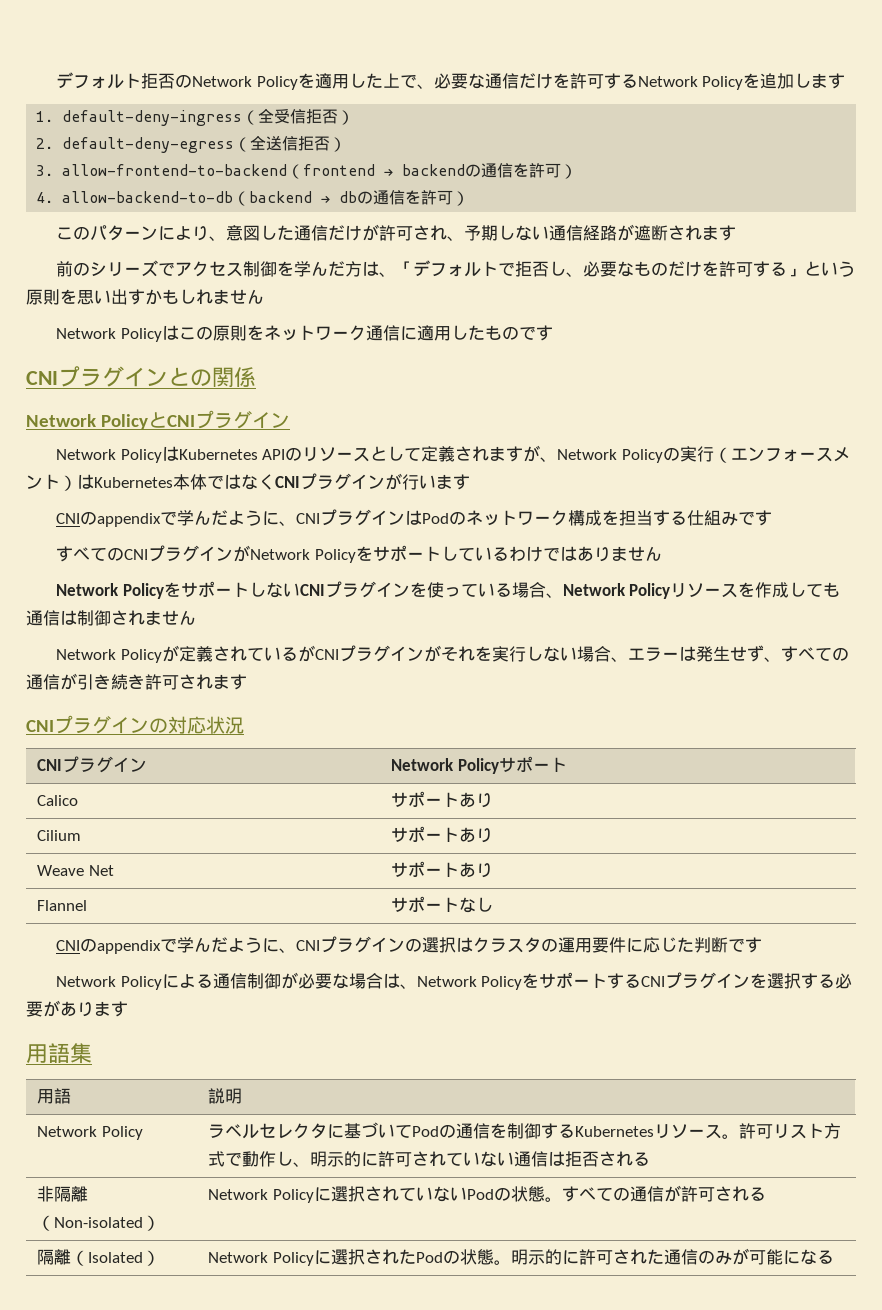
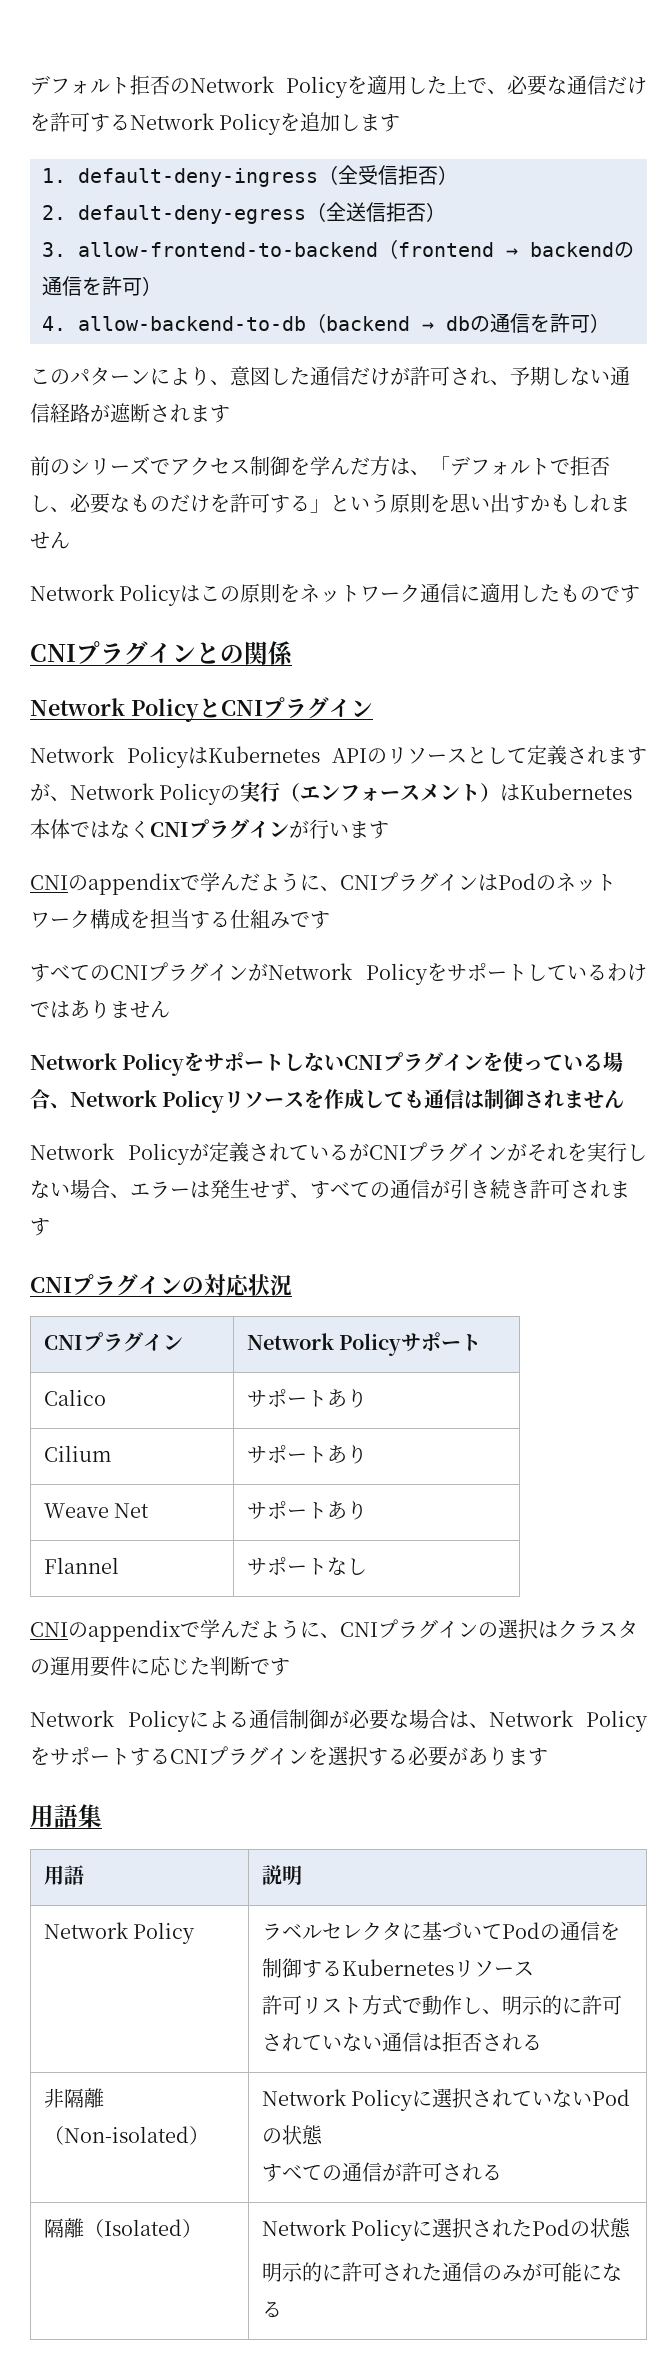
- Network Policy | ラベルセレクタに基づいてPodの通信を制御するKubernetesリソース。許可リスト方式で動作し、明示的に許可されていない通信は拒否される
+ Network Policy | ラベルセレクタに基づいてPodの通信を制御するKubernetesリソース
+ 許可リスト方式で動作し、明示的に許可されていない通信は拒否される
- 非隔離（Non-isolated） | Network Policyに選択されていないPodの状態。すべての通信が許可される
+ 非隔離（Non-isolated） | Network Policyに選択されていないPodの状態
+ すべての通信が許可される
- 隔離（Isolated） | Network Policyに選択されたPodの状態。明示的に許可された通信のみが可能になる
+ 隔離（Isolated） | Network Policyに選択されたPodの状態
+ 明示的に許可された通信のみが可能になる

